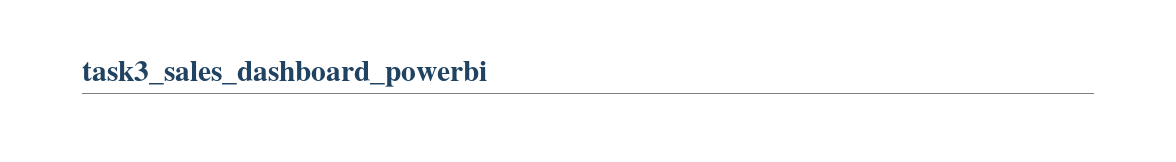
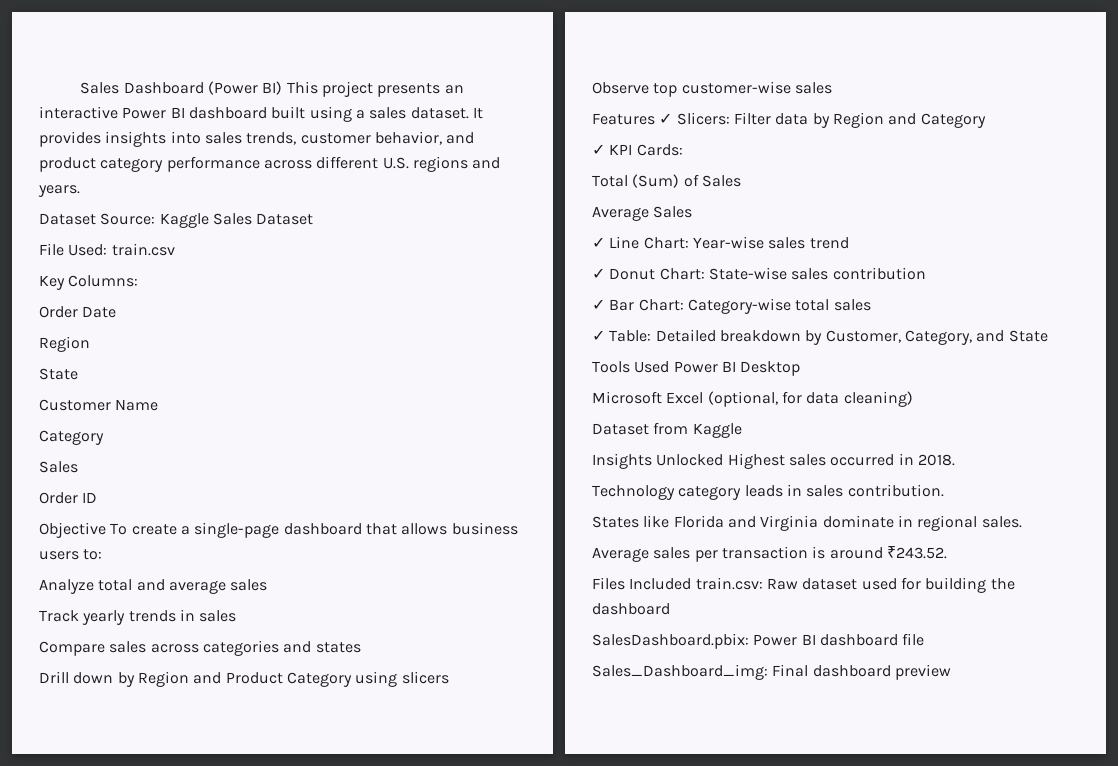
- task3_sales_dashboard_powerbi
+ Sales Dashboard (Power BI) This project presents an interactive Power BI dashboard built using a sales dataset. It provides insights into sales trends, customer behavior, and product category performance across different U.S. regions and years.
+ Dataset Source: Kaggle Sales Dataset
+ File Used: train.csv
+ Key Columns:
+ Order Date
+ Region
+ State
+ Customer Name
+ Category
+ Sales
+ Order ID
+ Objective To create a single-page dashboard that allows business users to:
+ Analyze total and average sales
+ Track yearly trends in sales
+ Compare sales across categories and states
+ Drill down by Region and Product Category using slicers
+ Observe top customer-wise sales
+ Features ✓ Slicers: Filter data by Region and Category
+ ✓ KPI Cards:
+ Total (Sum) of Sales
+ Average Sales
+ ✓ Line Chart: Year-wise sales trend
+ ✓ Donut Chart: State-wise sales contribution
+ ✓ Bar Chart: Category-wise total sales
+ ✓ Table: Detailed breakdown by Customer, Category, and State
+ Tools Used Power BI Desktop
+ Microsoft Excel (optional, for data cleaning)
+ Dataset from Kaggle
+ Insights Unlocked Highest sales occurred in 2018.
+ Technology category leads in sales contribution.
+ States like Florida and Virginia dominate in regional sales.
+ Average sales per transaction is around ₹243.52.
+ Files Included train.csv: Raw dataset used for building the dashboard
+ SalesDashboard.pbix: Power BI dashboard file
+ Sales_Dashboard_img: Final dashboard preview

